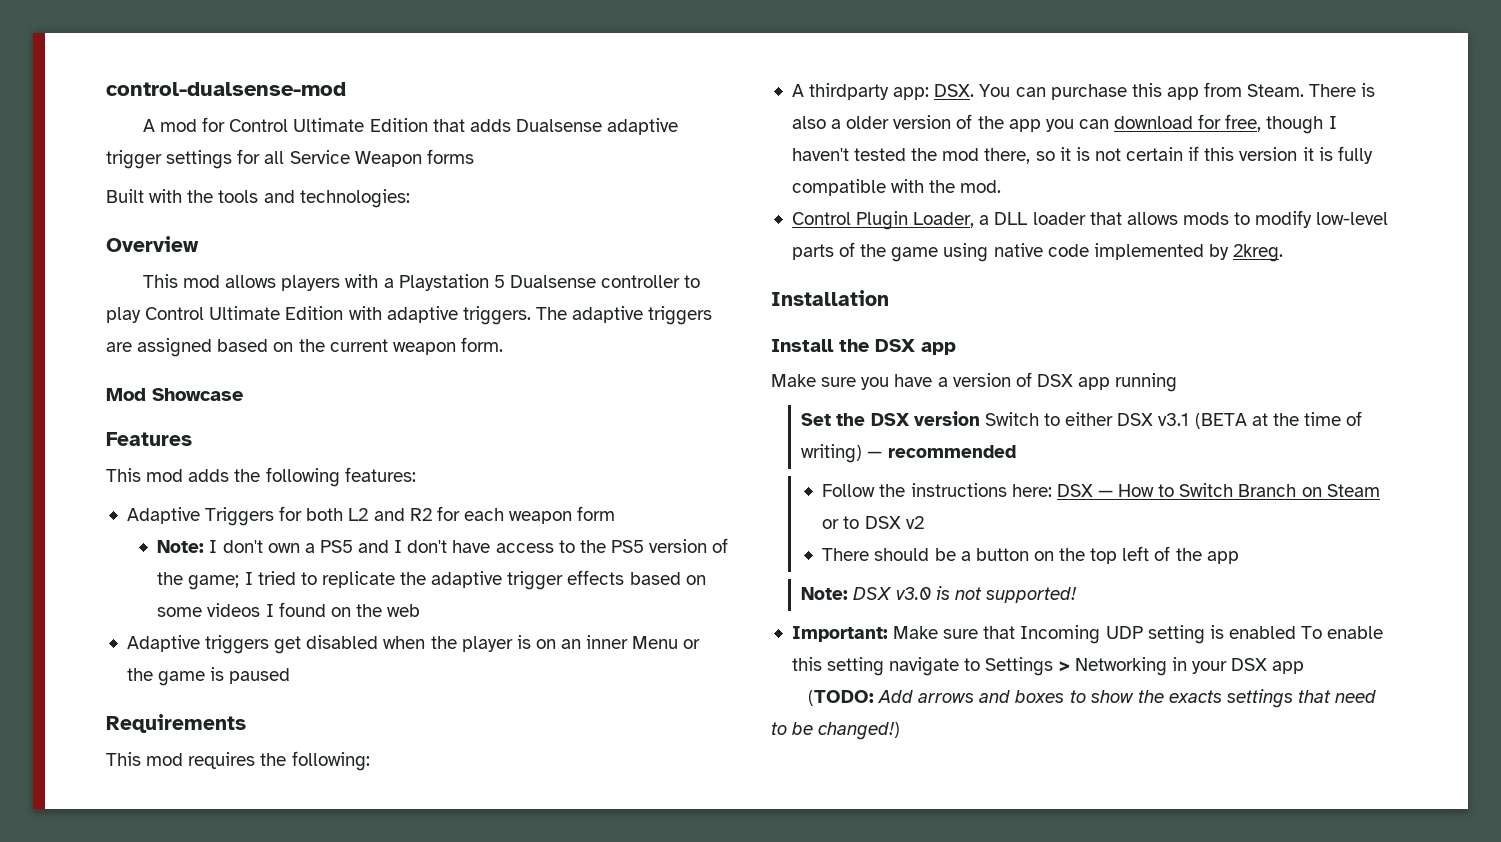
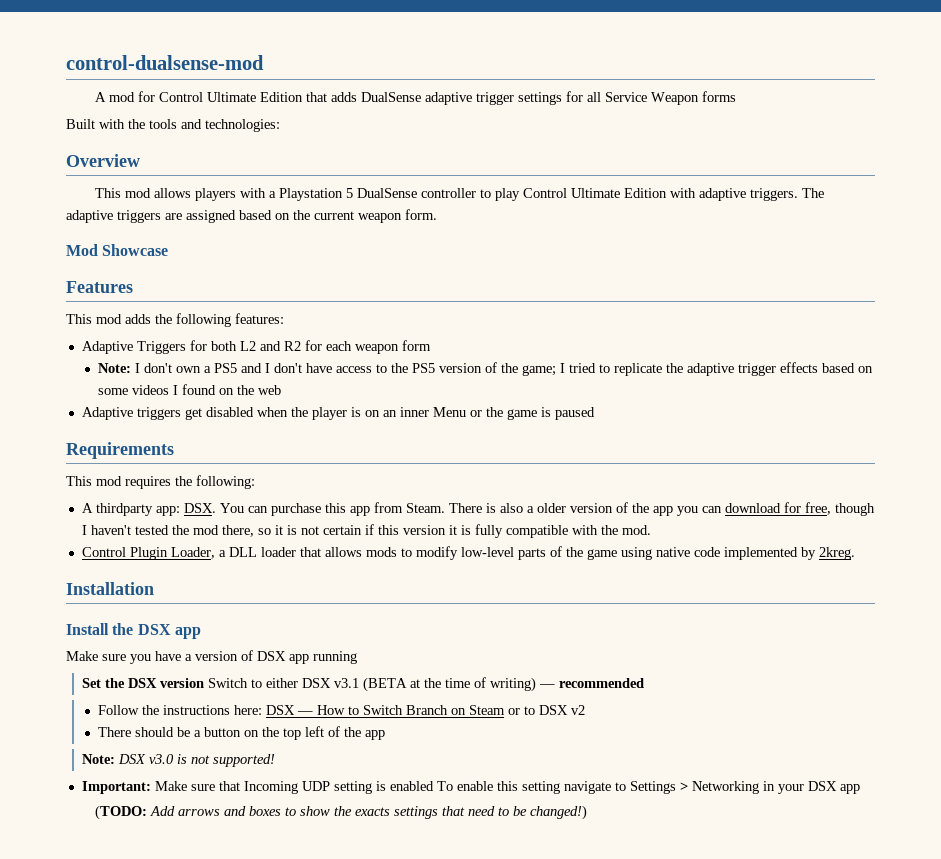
- A mod for Control Ultimate Edition that adds Dualsense adaptive trigger settings for all Service Weapon forms
+ A mod for Control Ultimate Edition that adds DualSense adaptive trigger settings for all Service Weapon forms
- This mod allows players with a Playstation 5 Dualsense controller to play Control Ultimate Edition with adaptive triggers.
+ This mod allows players with a Playstation 5 DualSense controller to play Control Ultimate Edition with adaptive triggers.

